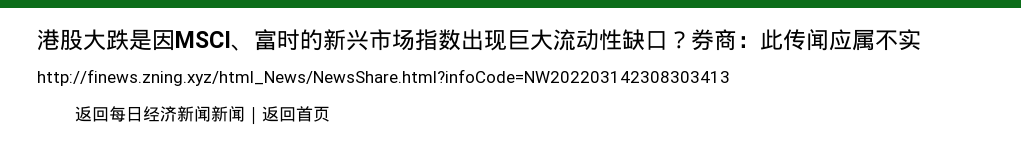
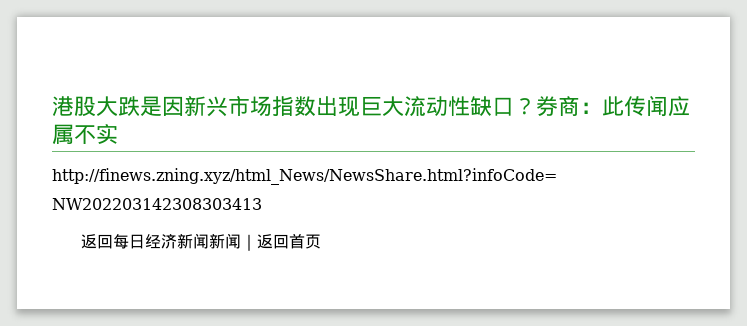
- 港股大跌是因MSCI、富时的新兴市场指数出现巨大流动性缺口？
+ 港股大跌是因新兴市场指数出现巨大流动性缺口？

